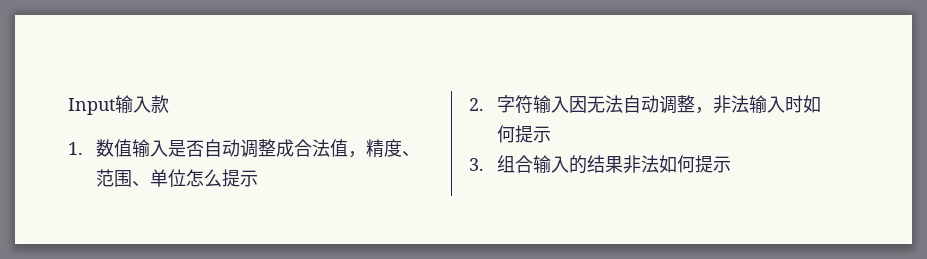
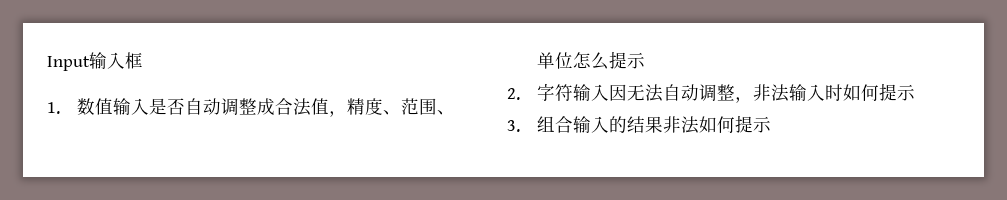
- Input输入款
+ Input输入框

